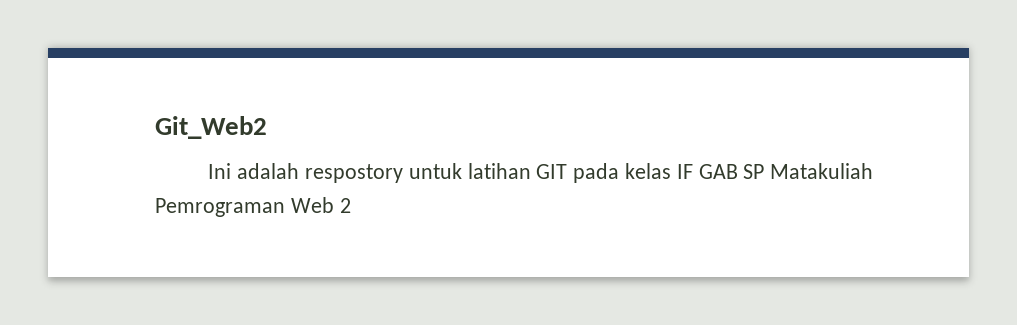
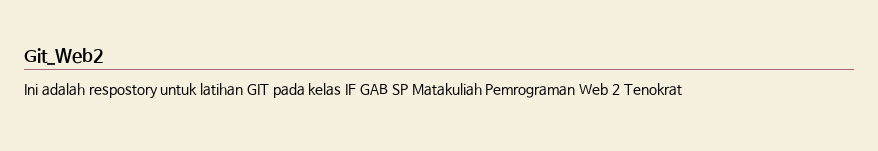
- Ini adalah respostory untuk latihan GIT pada kelas IF GAB SP Matakuliah Pemrograman Web 2
+ Ini adalah respostory untuk latihan GIT pada kelas IF GAB SP Matakuliah Pemrograman Web 2 Tenokrat

